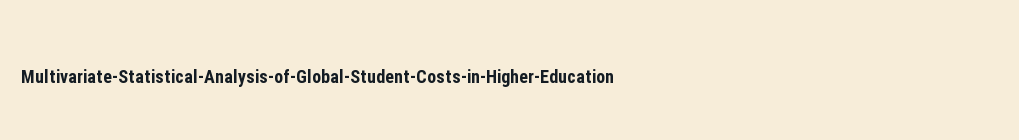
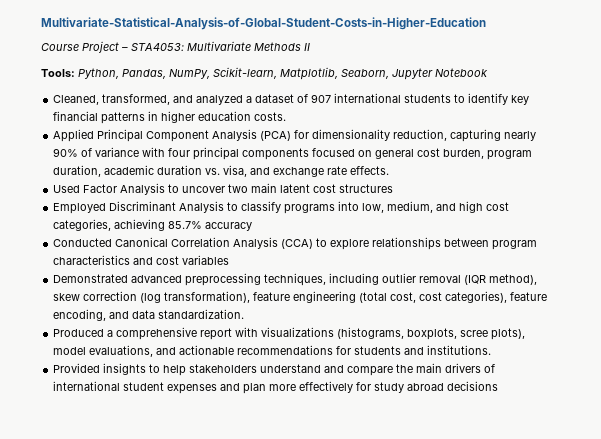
+ Course Project – STA4053: Multivariate Methods II
+ Tools: Python, Pandas, NumPy, Scikit-learn, Matplotlib, Seaborn, Jupyter Notebook
+ Cleaned, transformed, and analyzed a dataset of 907 international students to identify key financial patterns in higher education costs.
+ Applied Principal Component Analysis (PCA) for dimensionality reduction, capturing nearly 90% of variance with four principal components focused on general cost burden, program duration, academic duration vs. visa, and exchange rate effects.
+ Used Factor Analysis to uncover two main latent cost structures
+ Employed Discriminant Analysis to classify programs into low, medium, and high cost categories, achieving 85.7% accuracy
+ Conducted Canonical Correlation Analysis (CCA) to explore relationships between program characteristics and cost variables
+ Demonstrated advanced preprocessing techniques, including outlier removal (IQR method), skew correction (log transformation), feature engineering (total cost, cost categories), feature encoding, and data standardization.
+ Produced a comprehensive report with visualizations (histograms, boxplots, scree plots), model evaluations, and actionable recommendations for students and institutions.
+ Provided insights to help stakeholders understand and compare the main drivers of international student expenses and plan more effectively for study abroad decisions

